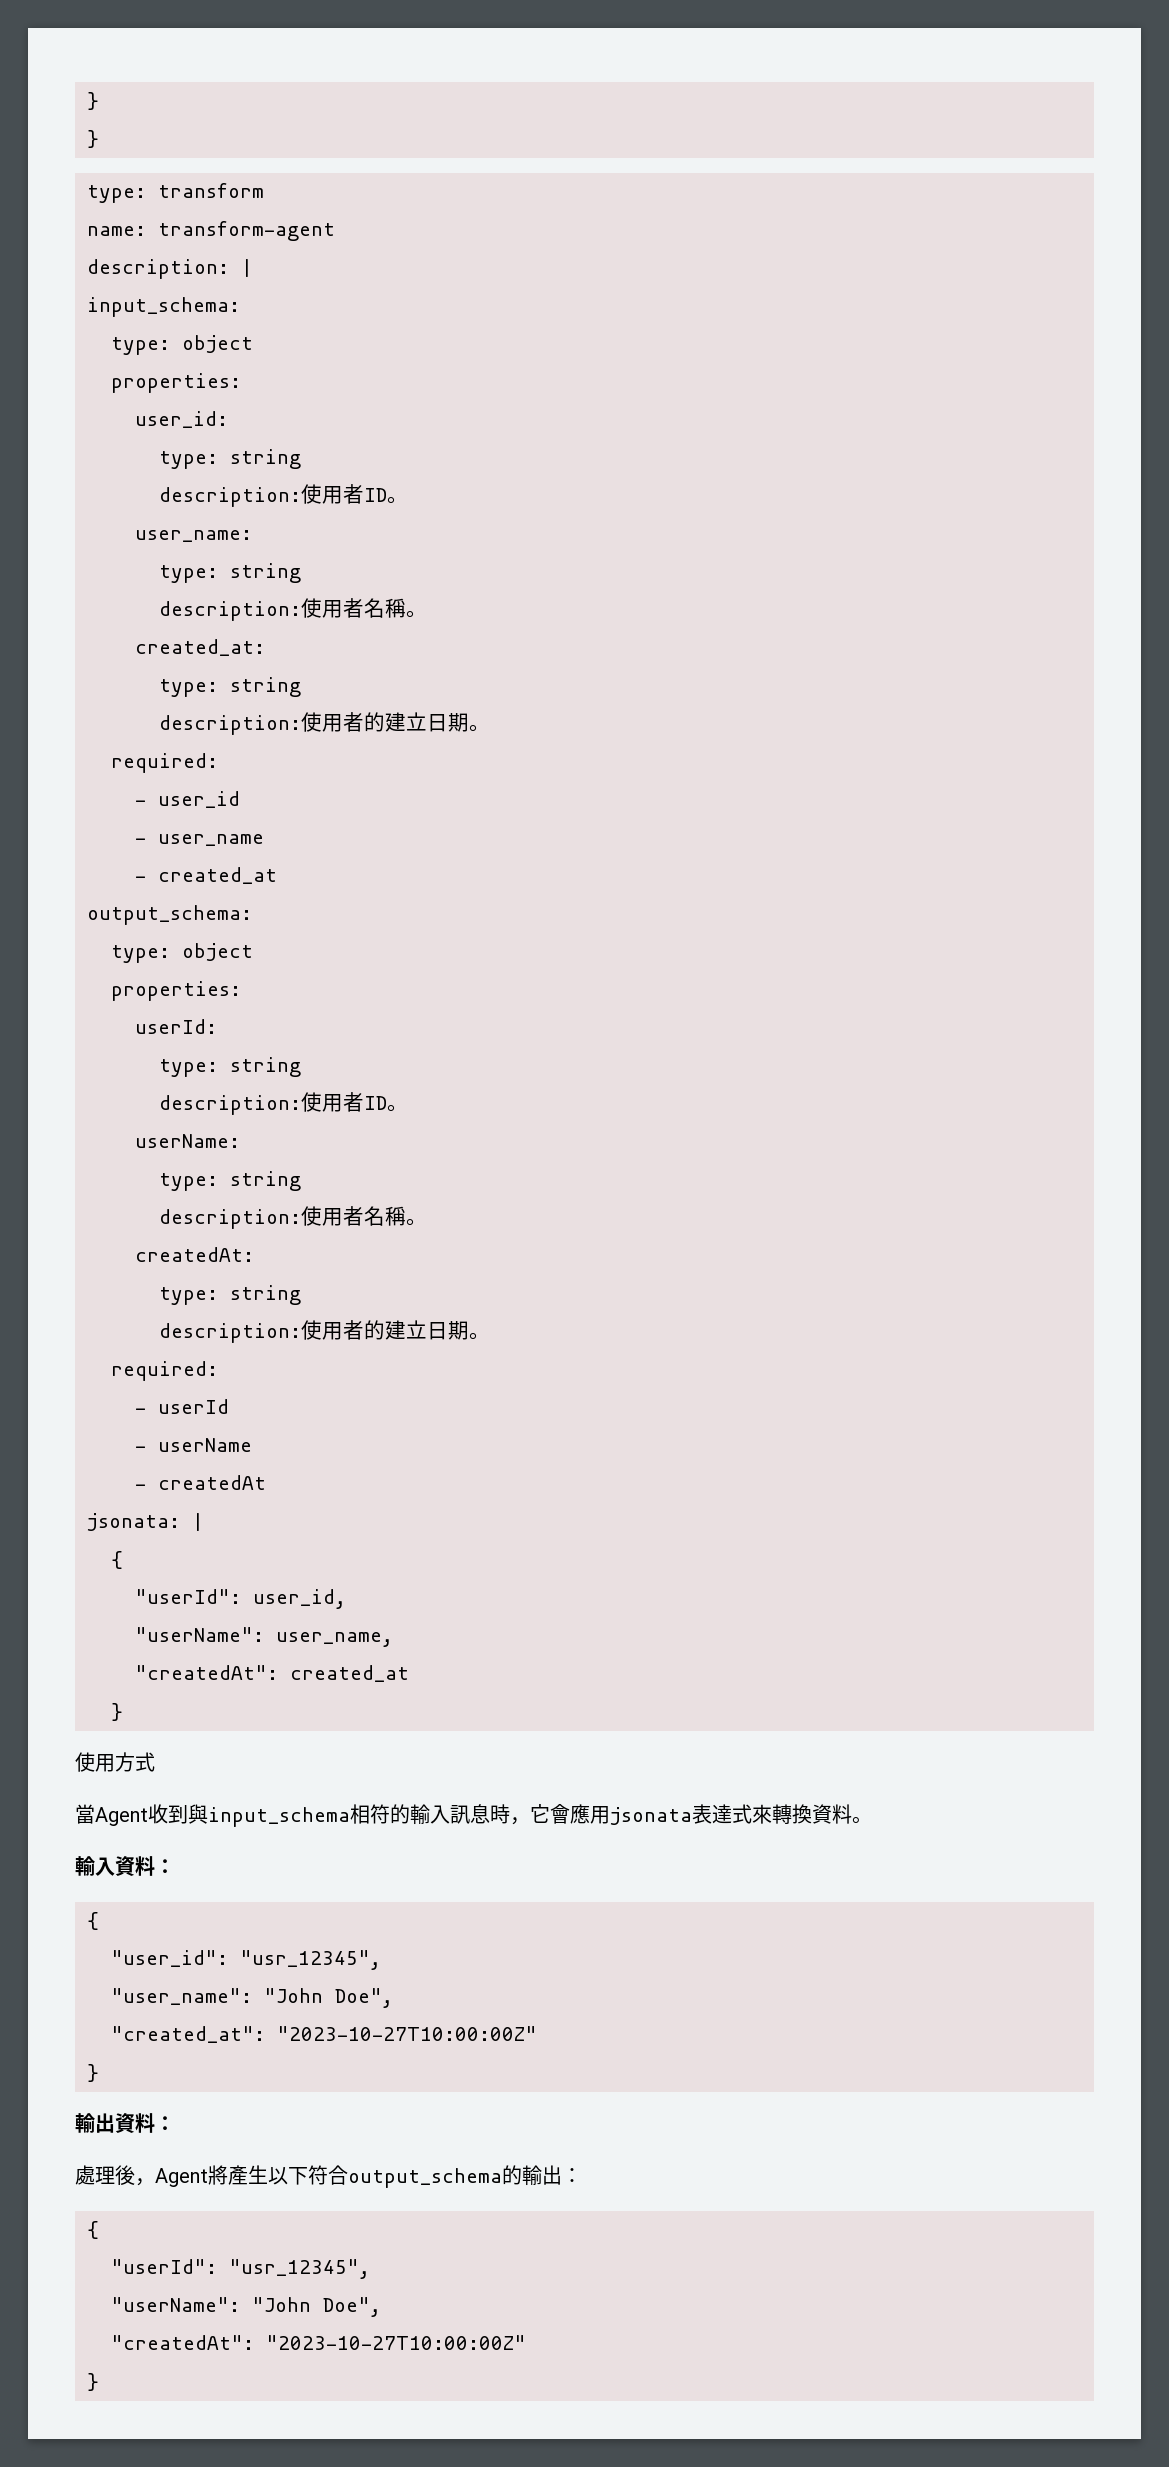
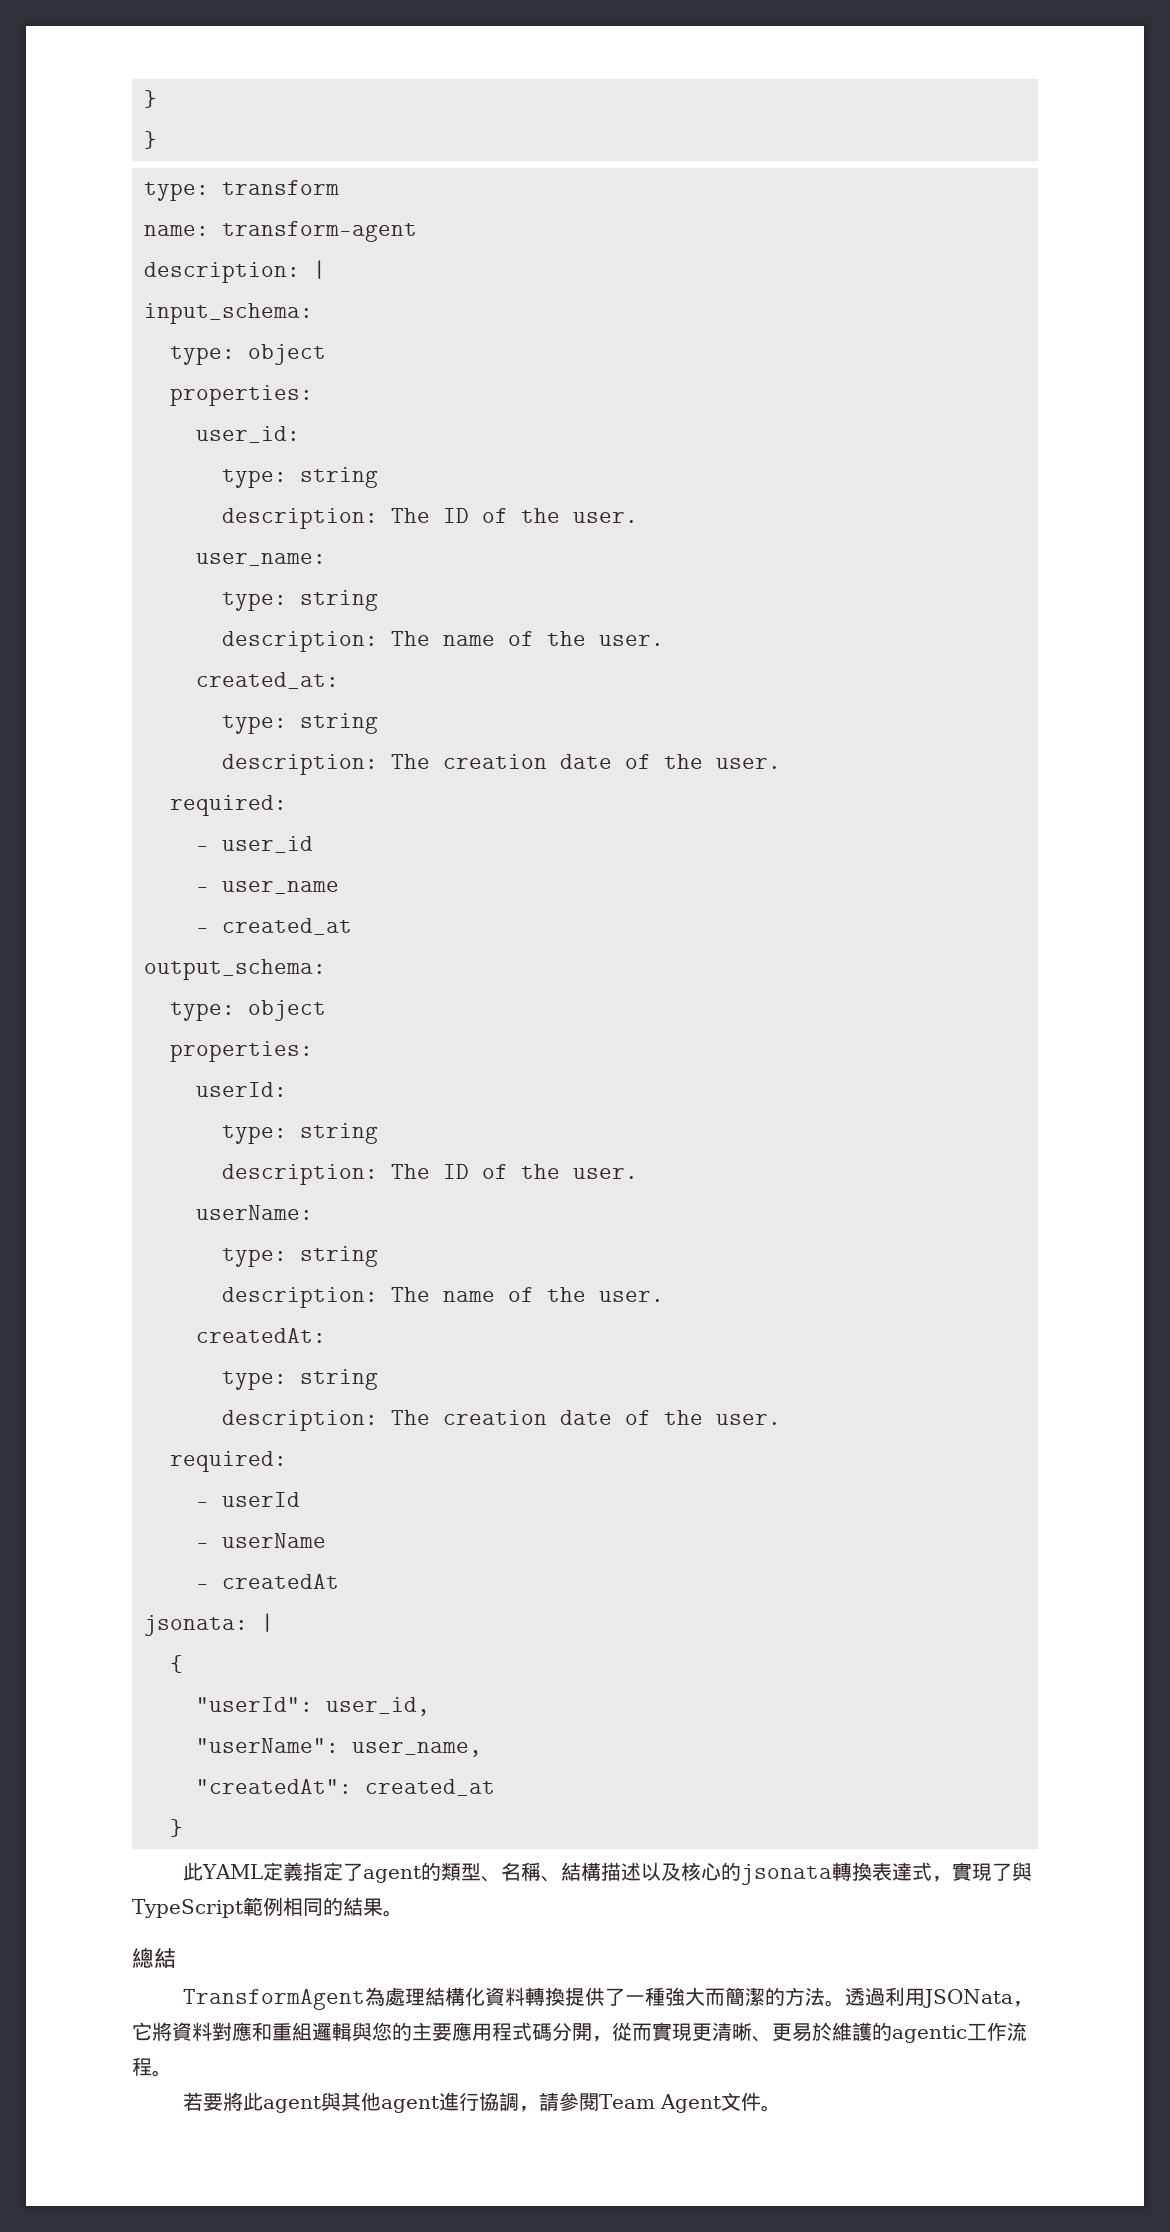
  user_id:
  type: string
- description:使用者ID。
+ description: The ID of the user.
  user_name:
  type: string
- description:使用者名稱。
+ description: The name of the user.
  created_at:
  type: string
- description:使用者的建立日期。
+ description: The creation date of the user.
  userId:
  type: string
- description:使用者ID。
+ description: The ID of the user.
  userName:
  type: string
- description:使用者名稱。
+ description: The name of the user.
  createdAt:
  type: string
- description:使用者的建立日期。
+ description: The creation date of the user.
- 使用方式
- 當Agent收到與input_schema相符的輸入訊息時，它會應用jsonata表達式來轉換資料。
- 輸入資料：
- {
- "user_id": "usr_12345",
- "user_name": "John Doe",
- "created_at": "2023-10-27T10:00:00Z"
- }
- 輸出資料：
- 處理後，Agent將產生以下符合output_schema的輸出：
- {
- "userId": "usr_12345",
- "userName": "John Doe",
- "createdAt": "2023-10-27T10:00:00Z"
- }
+ 此YAML定義指定了agent的類型、名稱、結構描述以及核心的jsonata轉換表達式，實現了與TypeScript範例相同的結果。
+ 總結
+ TransformAgent為處理結構化資料轉換提供了一種強大而簡潔的方法。透過利用JSONata，它將資料對應和重組邏輯與您的主要應用程式碼分開，從而實現更清晰、更易於維護的agentic工作流程。
+ 若要將此agent與其他agent進行協調，請參閱Team Agent文件。

